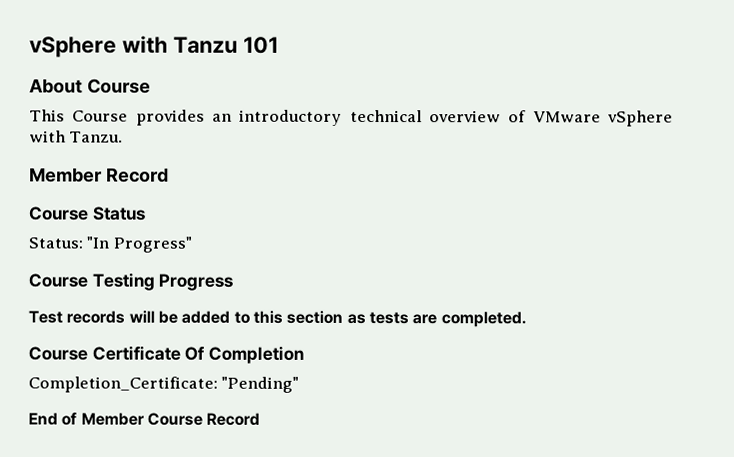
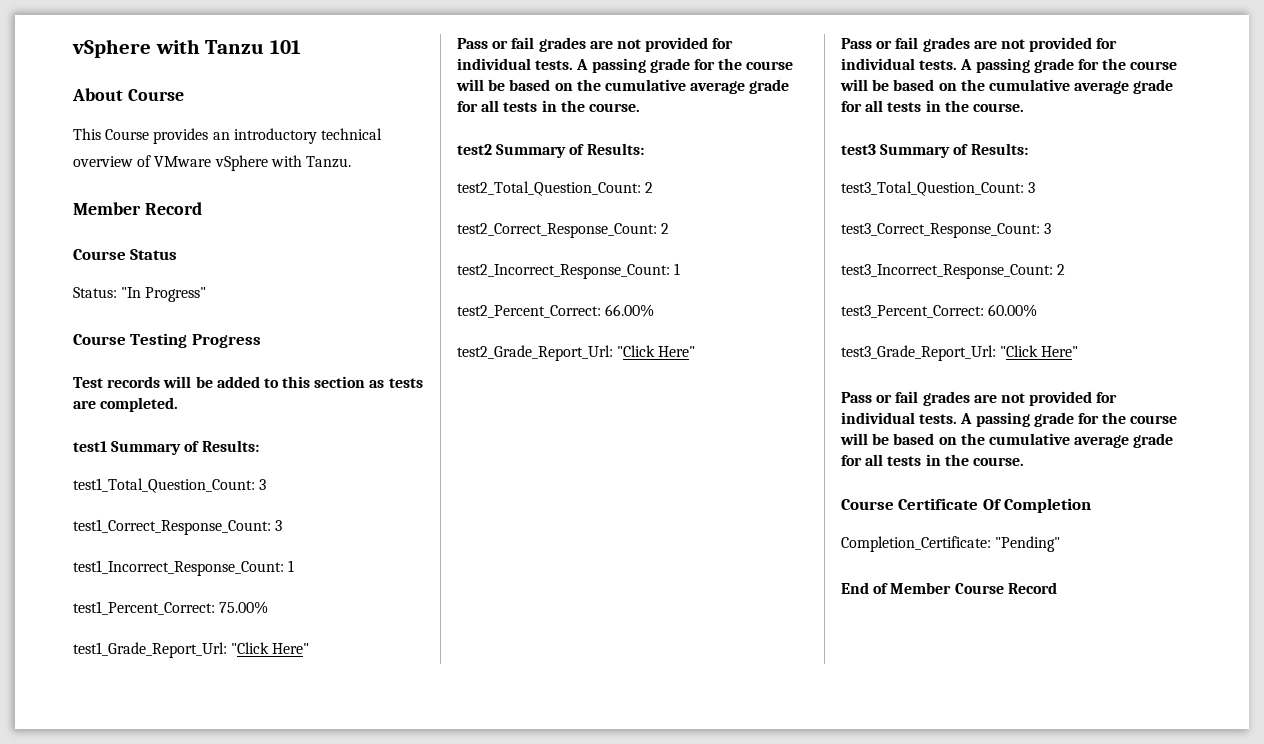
+ test1 Summary of Results:
+ test1_Total_Question_Count: 3
+ test1_Correct_Response_Count: 3
+ test1_Incorrect_Response_Count: 1
+ test1_Percent_Correct: 75.00%
+ test1_Grade_Report_Url: "Click Here"
+ Pass or fail grades are not provided for individual tests. A passing grade for the course will be based on the cumulative average grade for all tests in the course.
+ test2 Summary of Results:
+ test2_Total_Question_Count: 2
+ test2_Correct_Response_Count: 2
+ test2_Incorrect_Response_Count: 1
+ test2_Percent_Correct: 66.00%
+ test2_Grade_Report_Url: "Click Here"
+ Pass or fail grades are not provided for individual tests. A passing grade for the course will be based on the cumulative average grade for all tests in the course.
+ test3 Summary of Results:
+ test3_Total_Question_Count: 3
+ test3_Correct_Response_Count: 3
+ test3_Incorrect_Response_Count: 2
+ test3_Percent_Correct: 60.00%
+ test3_Grade_Report_Url: "Click Here"
+ Pass or fail grades are not provided for individual tests. A passing grade for the course will be based on the cumulative average grade for all tests in the course.

